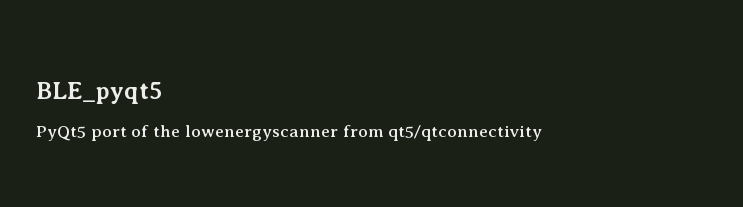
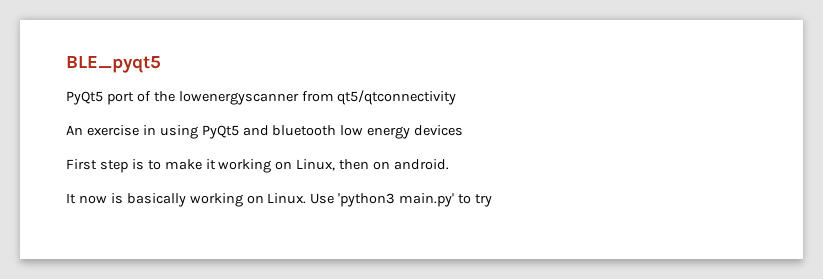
+ An exercise in using PyQt5 and bluetooth low energy devices
+ First step is to make it working on Linux, then on android.
+ It now is basically working on Linux. Use 'python3 main.py' to try

